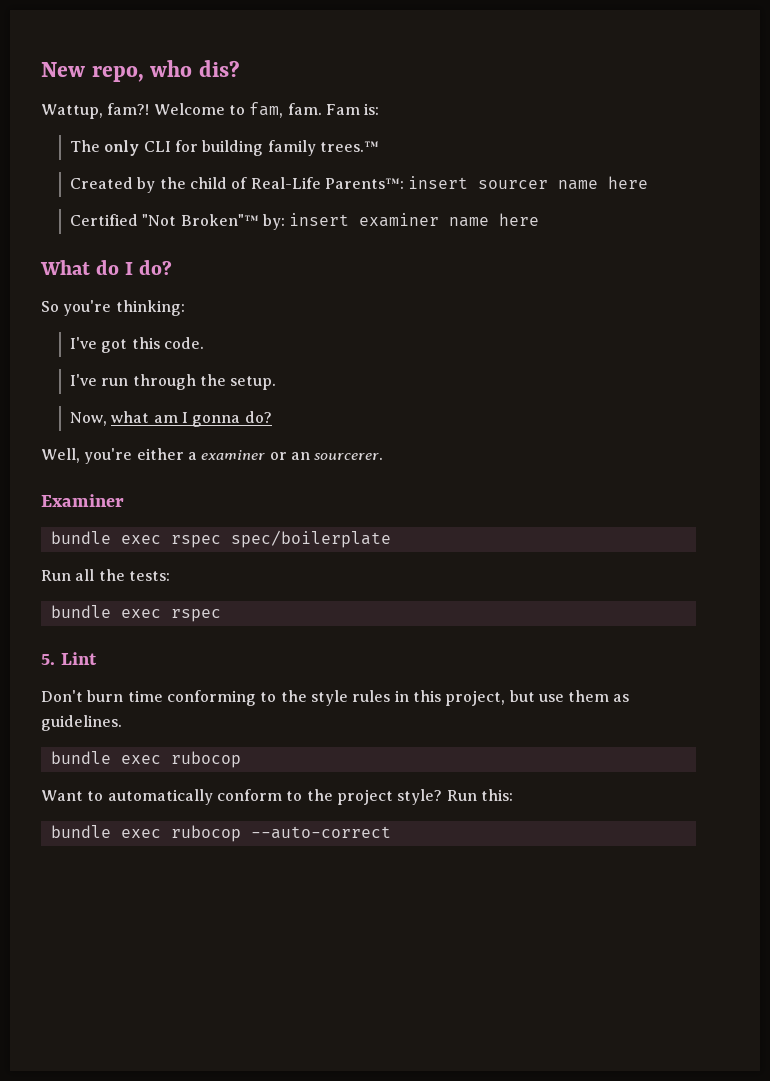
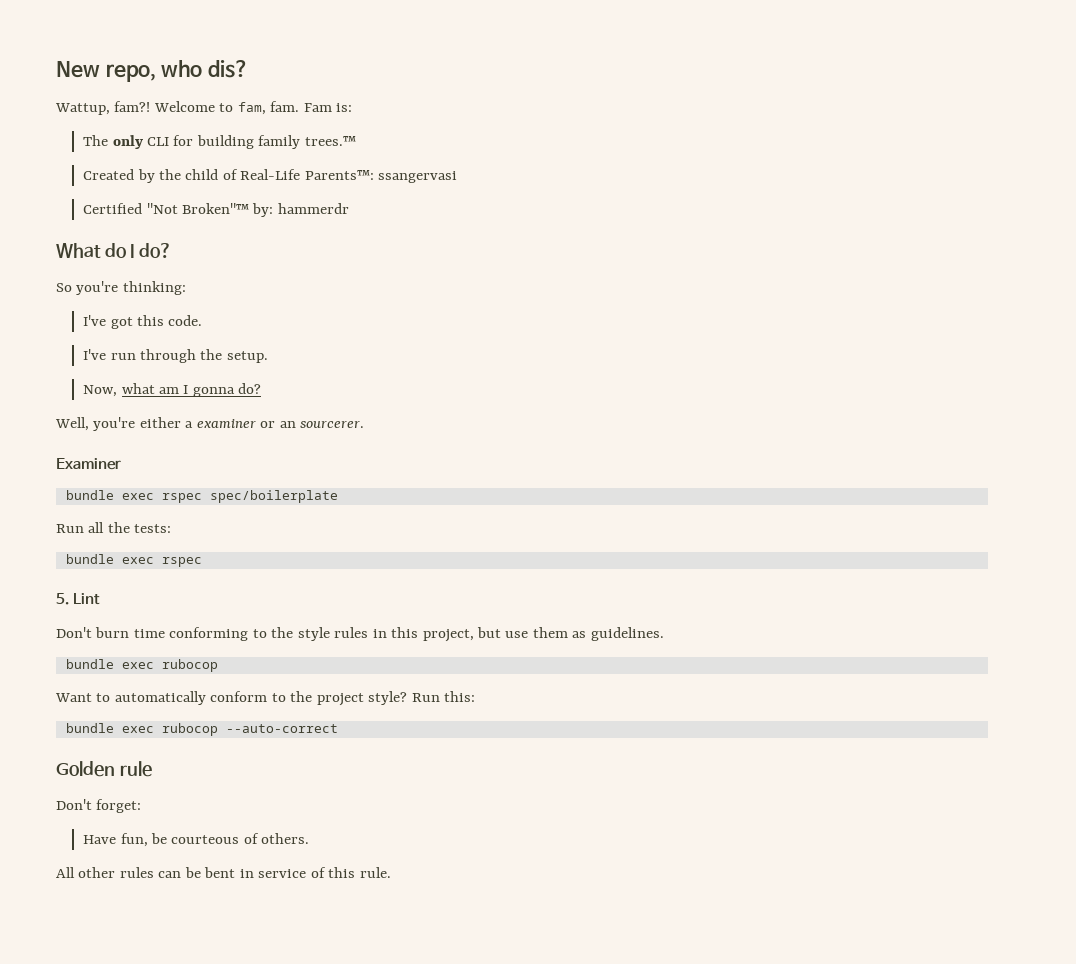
- Created by the child of Real-Life Parents™: insert sourcer name here
+ Created by the child of Real-Life Parents™: ssangervasi
- Certified "Not Broken"™ by: insert examiner name here
+ Certified "Not Broken"™ by: hammerdr
+ Golden rule
+ Don't forget:
+ Have fun, be courteous of others.
+ All other rules can be bent in service of this rule.

